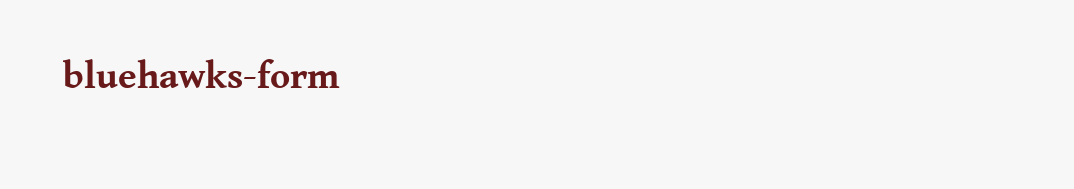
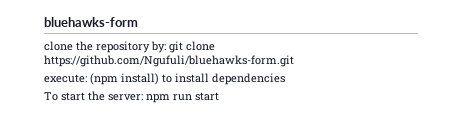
+ clone the repository by: git clone https://github.com/Ngufuli/bluehawks-form.git
+ execute: (npm install) to install dependencies
+ To start the server: npm run start

